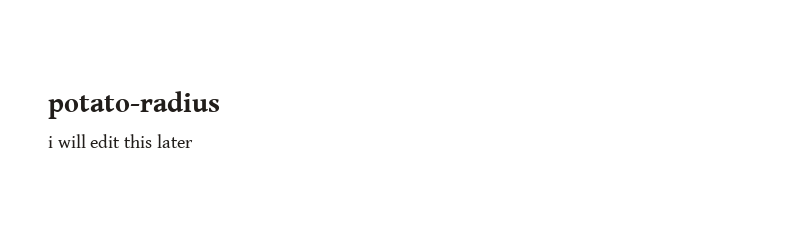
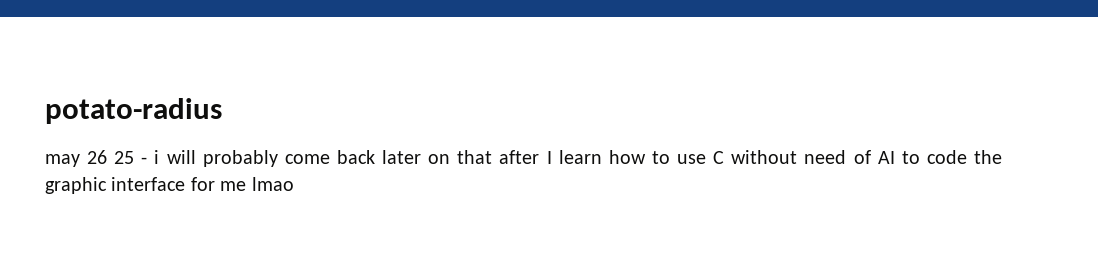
- i will edit this later
+ may 26 25 - i will probably come back later on that after I learn how to use C without need of AI to code the graphic interface for me lmao

